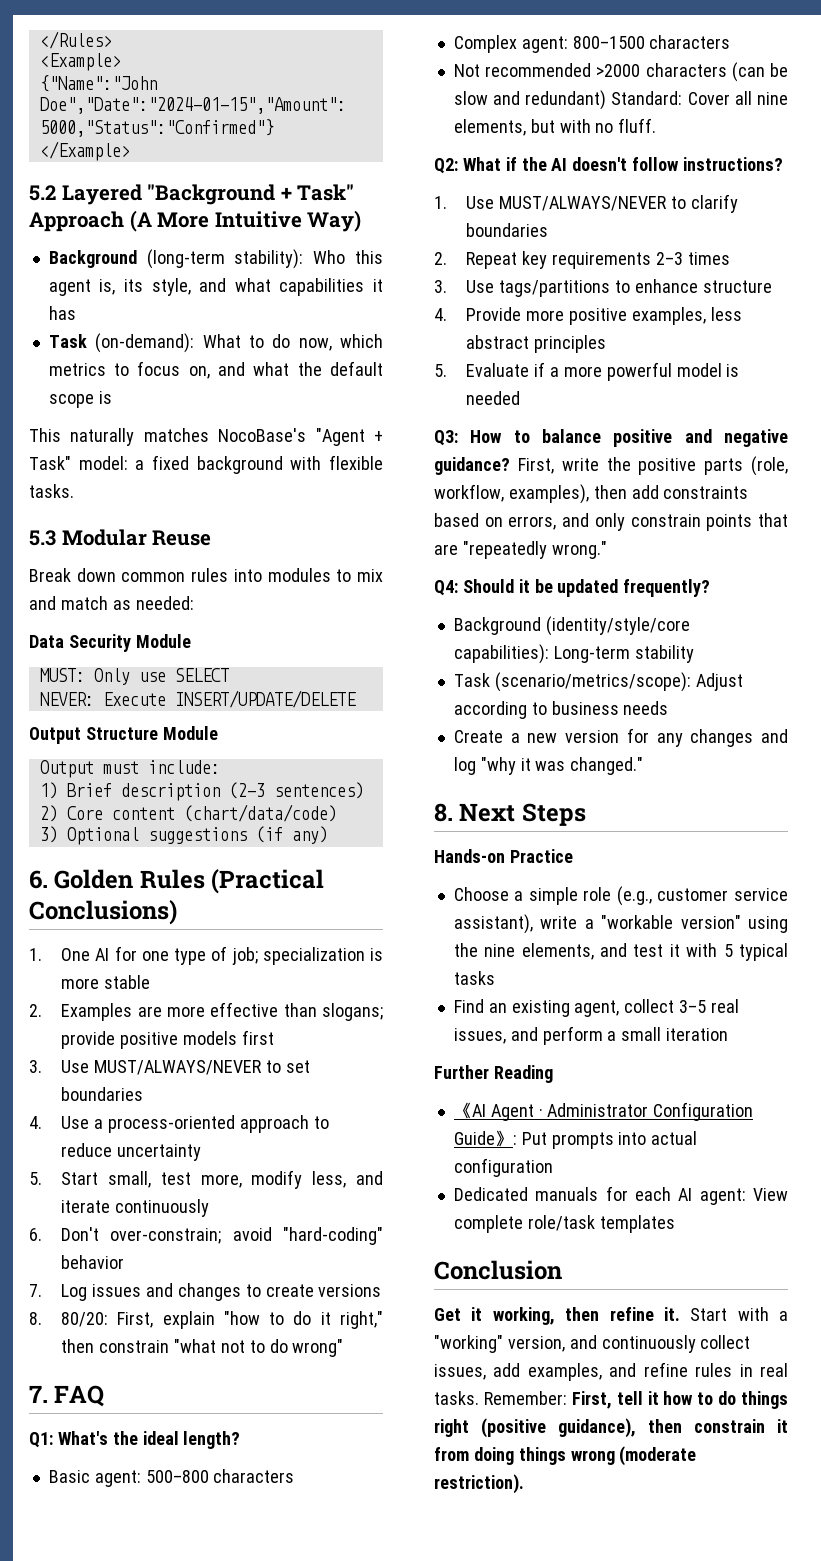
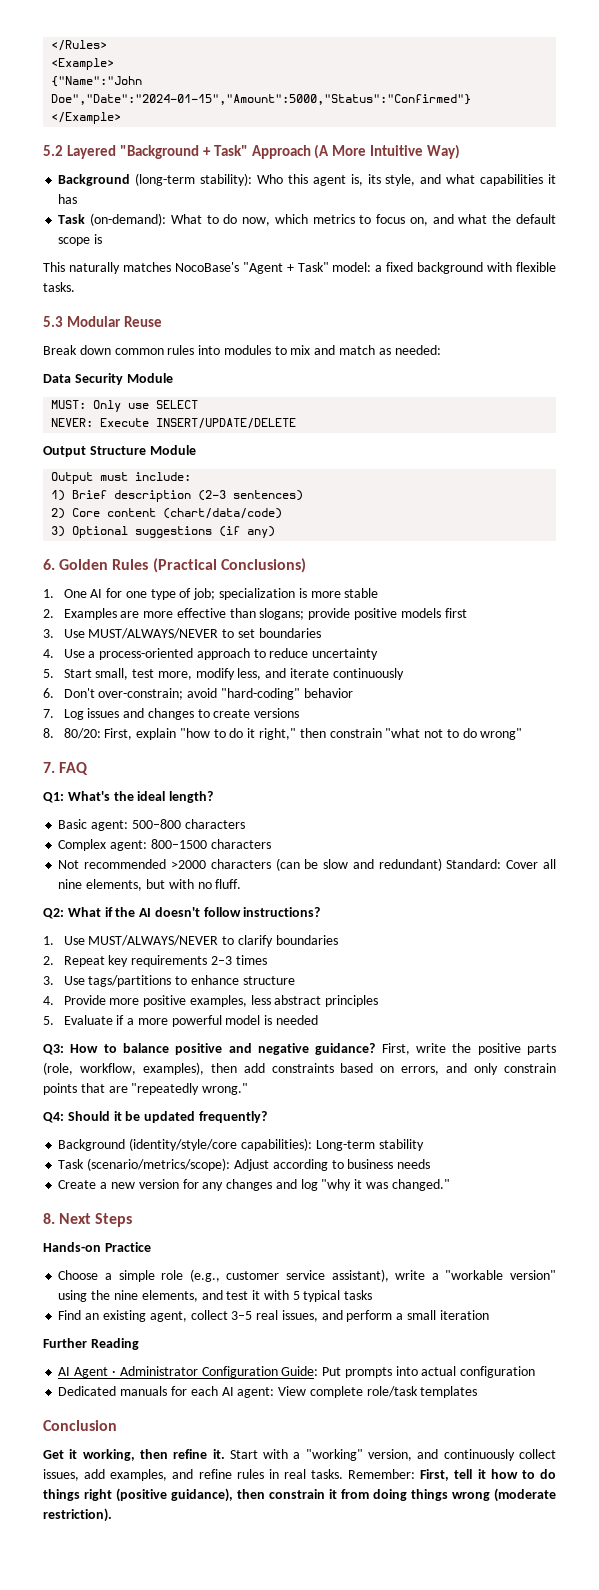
- 《AI Agent · Administrator Configuration Guide》: Put prompts into actual configuration
+ AI Agent · Administrator Configuration Guide: Put prompts into actual configuration

